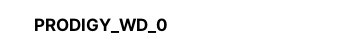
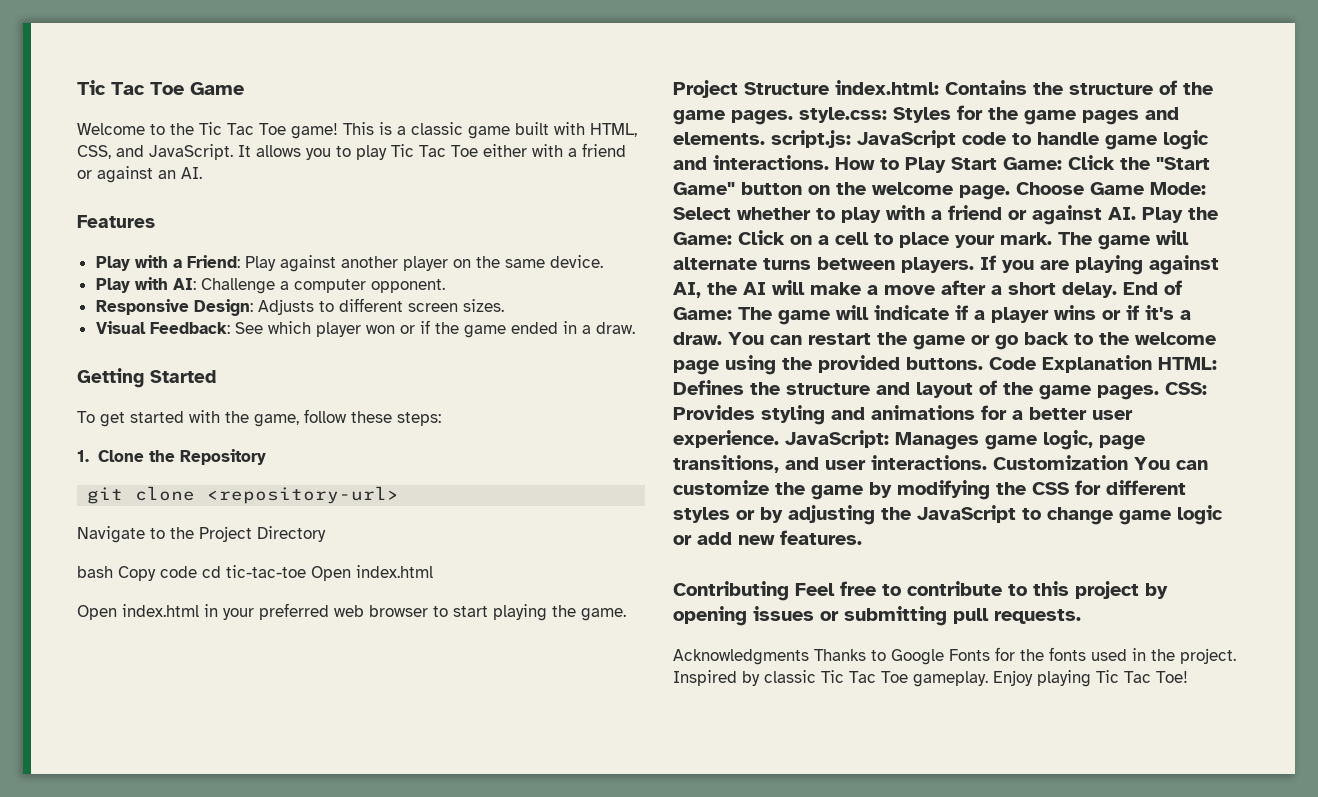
- PRODIGY_WD_0
+ Tic Tac Toe Game
+ Welcome to the Tic Tac Toe game! This is a classic game built with HTML, CSS, and JavaScript. It allows you to play Tic Tac Toe either with a friend or against an AI.
+ Features
+ Play with a Friend: Play against another player on the same device.
+ Play with AI: Challenge a computer opponent.
+ Responsive Design: Adjusts to different screen sizes.
+ Visual Feedback: See which player won or if the game ended in a draw.
+ Getting Started
+ To get started with the game, follow these steps:
+ 1. Clone the Repository
+ git clone <repository-url>
+ Navigate to the Project Directory
+ bash Copy code cd tic-tac-toe Open index.html
+ Open index.html in your preferred web browser to start playing the game.
+ Project Structure index.html: Contains the structure of the game pages. style.css: Styles for the game pages and elements. script.js: JavaScript code to handle game logic and interactions. How to Play Start Game: Click the "Start Game" button on the welcome page. Choose Game Mode: Select whether to play with a friend or against AI. Play the Game: Click on a cell to place your mark. The game will alternate turns between players. If you are playing against AI, the AI will make a move after a short delay. End of Game: The game will indicate if a player wins or if it's a draw. You can restart the game or go back to the welcome page using the provided buttons. Code Explanation HTML: Defines the structure and layout of the game pages. CSS: Provides styling and animations for a better user experience. JavaScript: Manages game logic, page transitions, and user interactions. Customization You can customize the game by modifying the CSS for different styles or by adjusting the JavaScript to change game logic or add new features.
+ Contributing Feel free to contribute to this project by opening issues or submitting pull requests.
+ Acknowledgments Thanks to Google Fonts for the fonts used in the project. Inspired by classic Tic Tac Toe gameplay. Enjoy playing Tic Tac Toe!

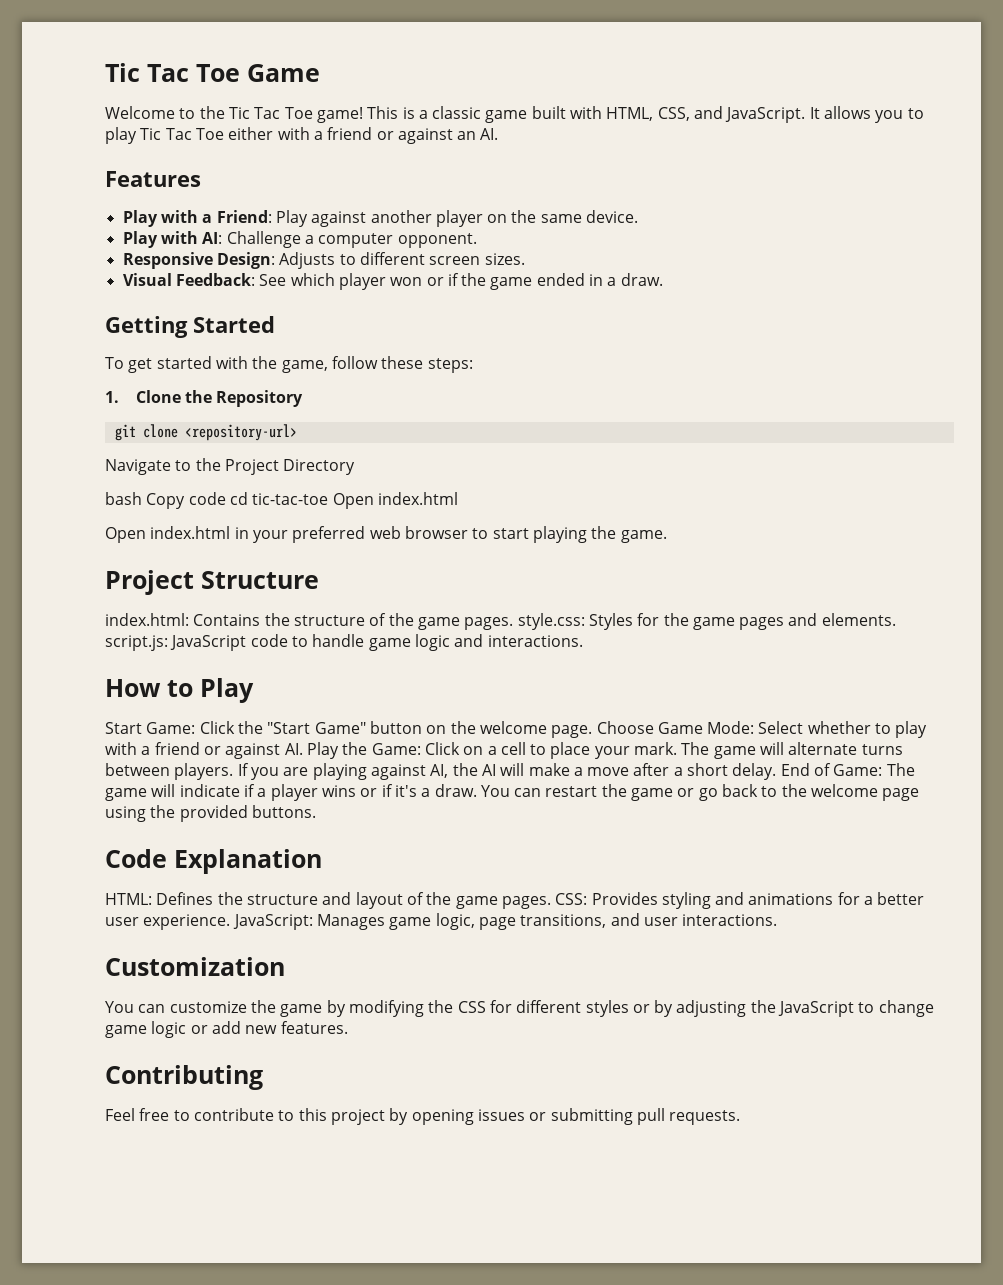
- Project Structure index.html: Contains the structure of the game pages. style.css: Styles for the game pages and elements. script.js: JavaScript code to handle game logic and interactions. How to Play Start Game: Click the "Start Game" button on the welcome page.
+ Project Structure
+ index.html: Contains the structure of the game pages. style.css: Styles for the game pages and elements. script.js: JavaScript code to handle game logic and interactions.
+ How to Play
+ Start Game: Click the "Start Game" button on the welcome page.
- You can restart the game or go back to the welcome page using the provided buttons. Code Explanation HTML: Defines the structure and layout of the game pages.
+ You can restart the game or go back to the welcome page using the provided buttons.
+ Code Explanation
+ HTML: Defines the structure and layout of the game pages.
- JavaScript: Manages game logic, page transitions, and user interactions. Customization You can customize the game by modifying the CSS for different styles or by adjusting the JavaScript to change game logic or add new features.
+ JavaScript: Manages game logic, page transitions, and user interactions.
+ Customization
+ You can customize the game by modifying the CSS for different styles or by adjusting the JavaScript to change game logic or add new features.
- Contributing Feel free to contribute to this project by opening issues or submitting pull requests.
+ Contributing
+ Feel free to contribute to this project by opening issues or submitting pull requests.
- Acknowledgments Thanks to Google Fonts for the fonts used in the project. Inspired by classic Tic Tac Toe gameplay. Enjoy playing Tic Tac Toe!

